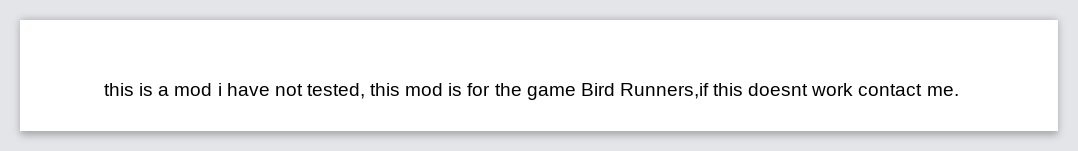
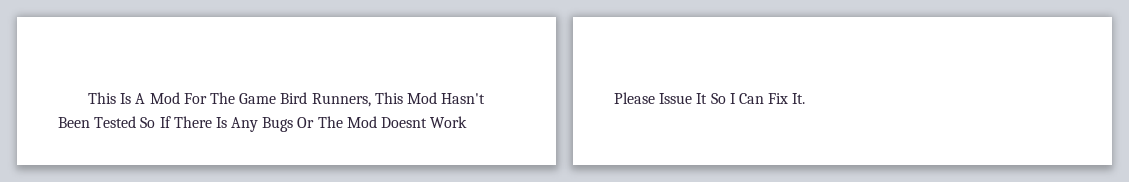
- this is a mod i have not tested, this mod is for the game Bird Runners,if this doesnt work contact me.
+ This Is A Mod For The Game Bird Runners, This Mod Hasn't Been Tested So If There Is Any Bugs Or The Mod Doesnt Work Please Issue It So I Can Fix It.

